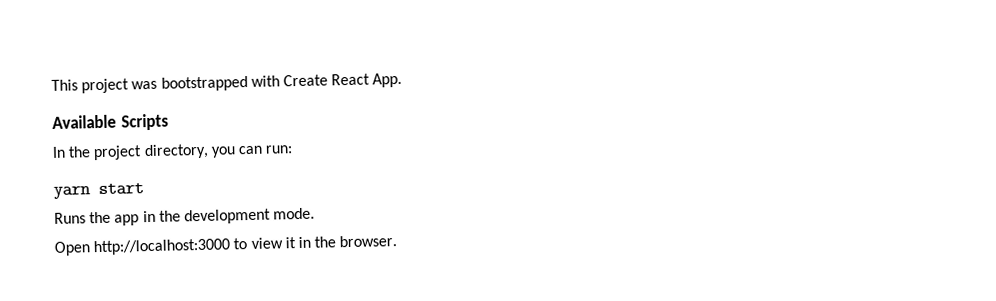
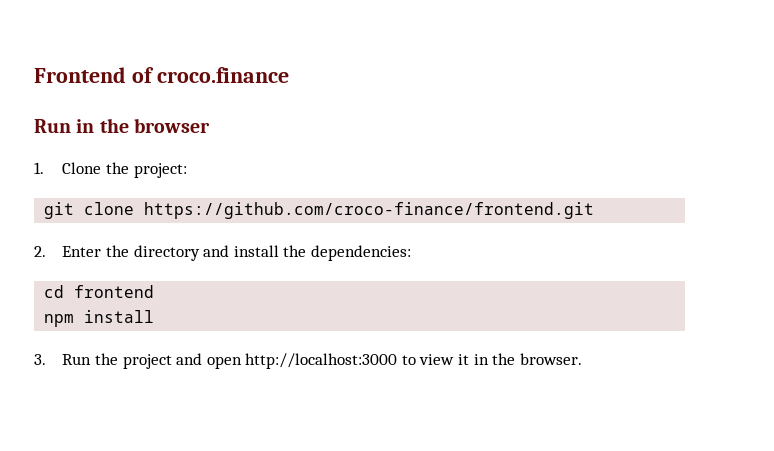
- This project was bootstrapped with Create React App.
- Available Scripts
- In the project directory, you can run:
- yarn start
- Runs the app in the development mode.
- Open http://localhost:3000 to view it in the browser.
+ Frontend of croco.finance
+ Run in the browser
+ 1. Clone the project:
+ git clone https://github.com/croco-finance/frontend.git
+ 2. Enter the directory and install the dependencies:
+ cd frontend
+ npm install
+ 3. Run the project and open http://localhost:3000 to view it in the browser.

